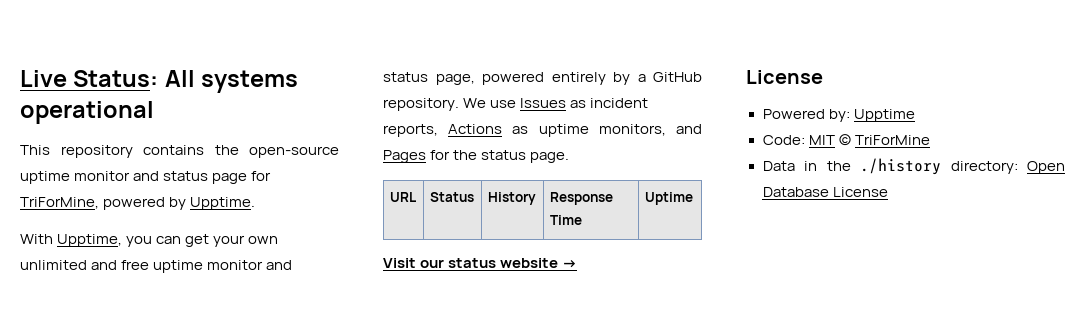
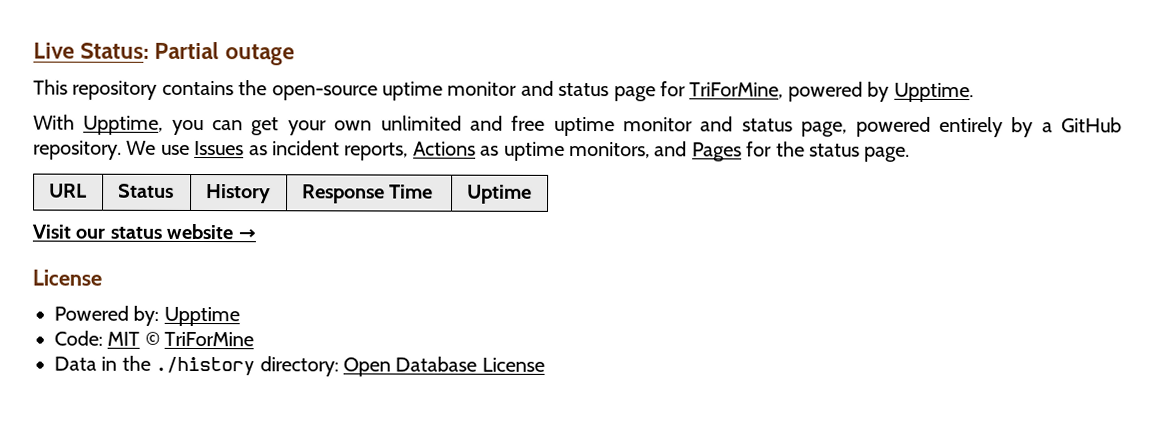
- Live Status: All systems operational
+ Live Status: Partial outage

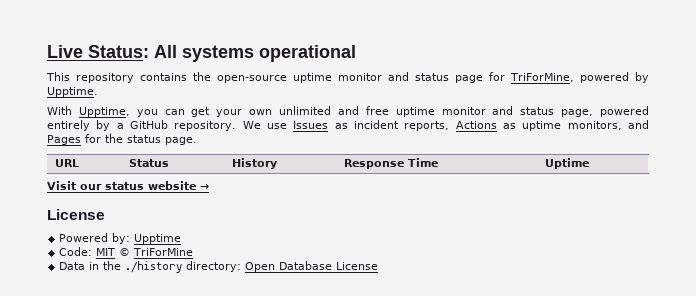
- Live Status: Partial outage
+ Live Status: All systems operational

